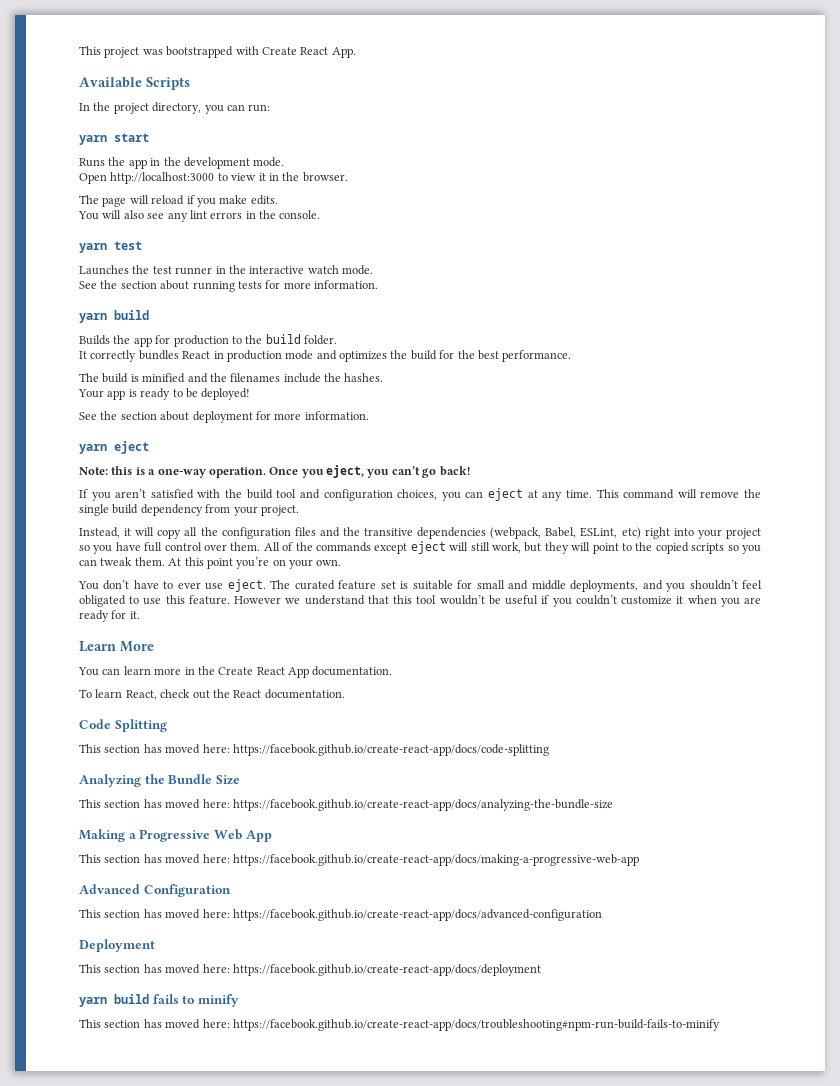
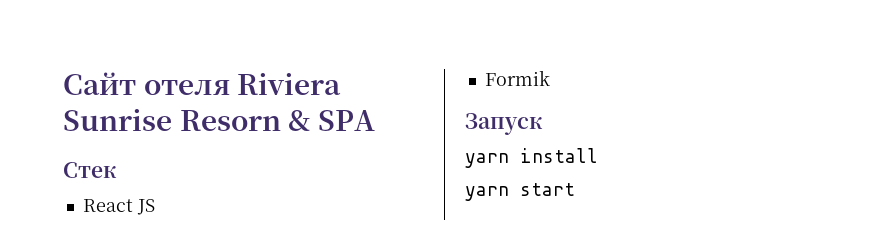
- This project was bootstrapped with Create React App.
- Available Scripts
- In the project directory, you can run:
+ Сайт отеля Riviera Sunrise Resorn & SPA
+ Стек
+ React JS
+ Formik
+ Запуск
+ yarn install
  yarn start
- Runs the app in the development mode.
- Open http://localhost:3000 to view it in the browser.
- The page will reload if you make edits.
- You will also see any lint errors in the console.
- yarn test
- Launches the test runner in the interactive watch mode.
- See the section about running tests for more information.
- yarn build
- Builds the app for production to the build folder.
- It correctly bundles React in production mode and optimizes the build for the best performance.
- The build is minified and the filenames include the hashes.
- Your app is ready to be deployed!
- See the section about deployment for more information.
- yarn eject
- Note: this is a one-way operation. Once you eject, you can’t go back!
- If you aren’t satisfied with the build tool and configuration choices, you can eject at any time. This command will remove the single build dependency from your project.
- Instead, it will copy all the configuration files and the transitive dependencies (webpack, Babel, ESLint, etc) right into your project so you have full control over them. All of the commands except eject will still work, but they will point to the copied scripts so you can tweak them. At this point you’re on your own.
- You don’t have to ever use eject. The curated feature set is suitable for small and middle deployments, and you shouldn’t feel obligated to use this feature. However we understand that this tool wouldn’t be useful if you couldn’t customize it when you are ready for it.
- Learn More
- You can learn more in the Create React App documentation.
- To learn React, check out the React documentation.
- Code Splitting
- This section has moved here: https://facebook.github.io/create-react-app/docs/code-splitting
- Analyzing the Bundle Size
- This section has moved here: https://facebook.github.io/create-react-app/docs/analyzing-the-bundle-size
- Making a Progressive Web App
- This section has moved here: https://facebook.github.io/create-react-app/docs/making-a-progressive-web-app
- Advanced Configuration
- This section has moved here: https://facebook.github.io/create-react-app/docs/advanced-configuration
- Deployment
- This section has moved here: https://facebook.github.io/create-react-app/docs/deployment
- yarn build fails to minify
- This section has moved here: https://facebook.github.io/create-react-app/docs/troubleshooting#npm-run-build-fails-to-minify

